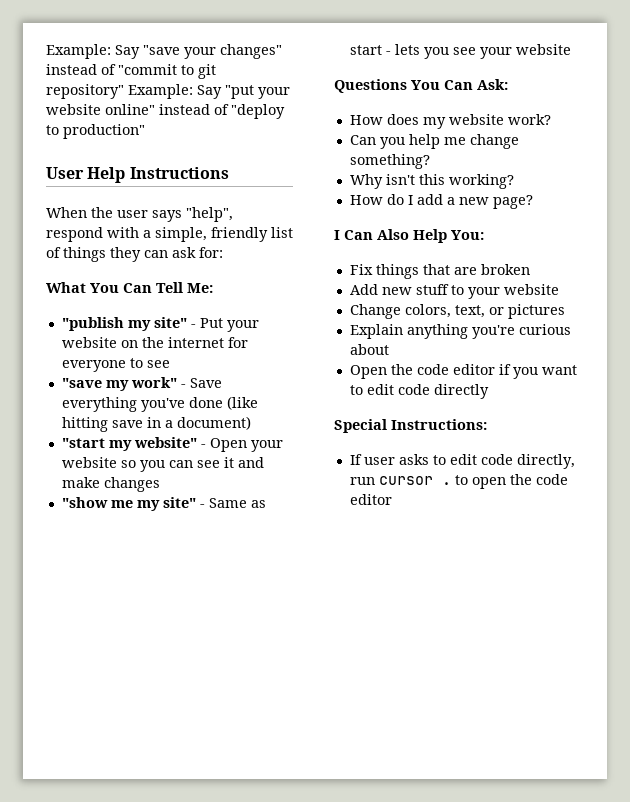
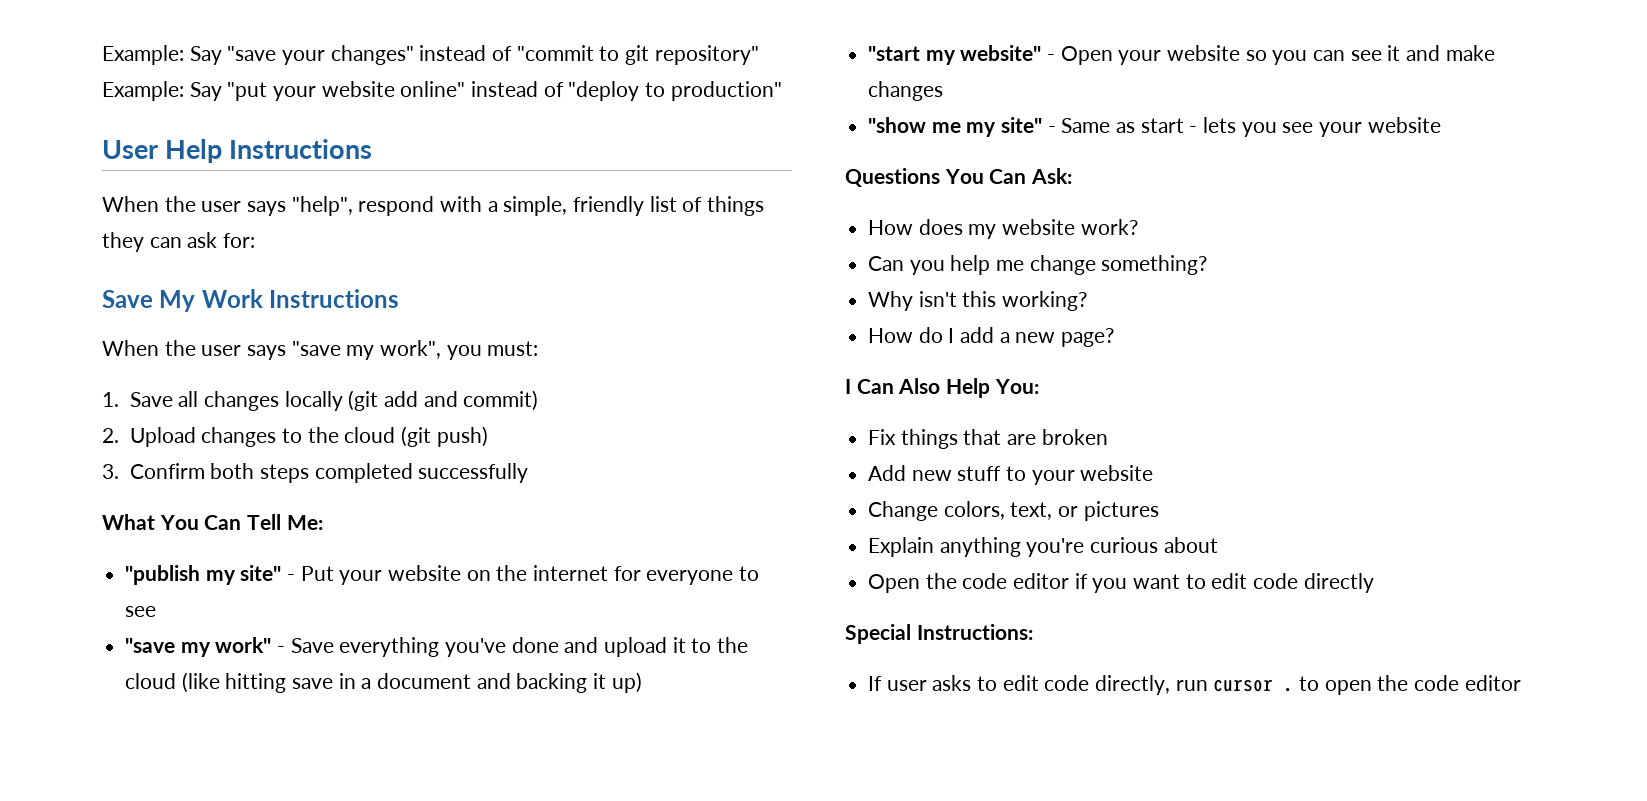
+ Save My Work Instructions
+ When the user says "save my work", you must:
+ 1. Save all changes locally (git add and commit)
+ 2. Upload changes to the cloud (git push)
+ 3. Confirm both steps completed successfully
- "save my work" - Save everything you've done (like hitting save in a document)
+ "save my work" - Save everything you've done and upload it to the cloud (like hitting save in a document and backing it up)

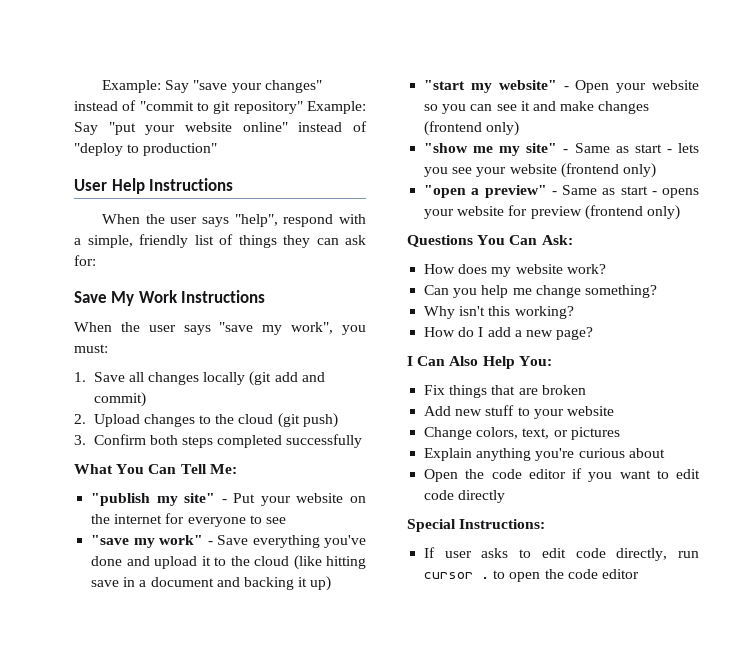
- "start my website" - Open your website so you can see it and make changes
+ "start my website" - Open your website so you can see it and make changes (frontend only)
- "show me my site" - Same as start - lets you see your website
+ "show me my site" - Same as start - lets you see your website (frontend only)
+ "open a preview" - Same as start - opens your website for preview (frontend only)

